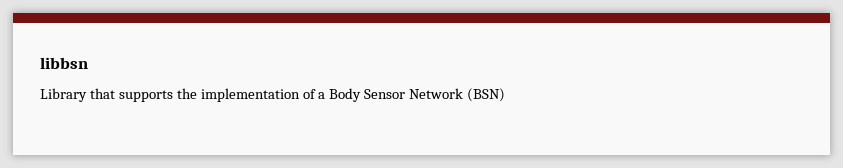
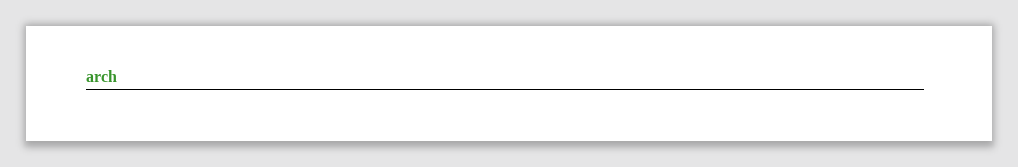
- libbsn
- Library that supports the implementation of a Body Sensor Network (BSN)
+ arch

